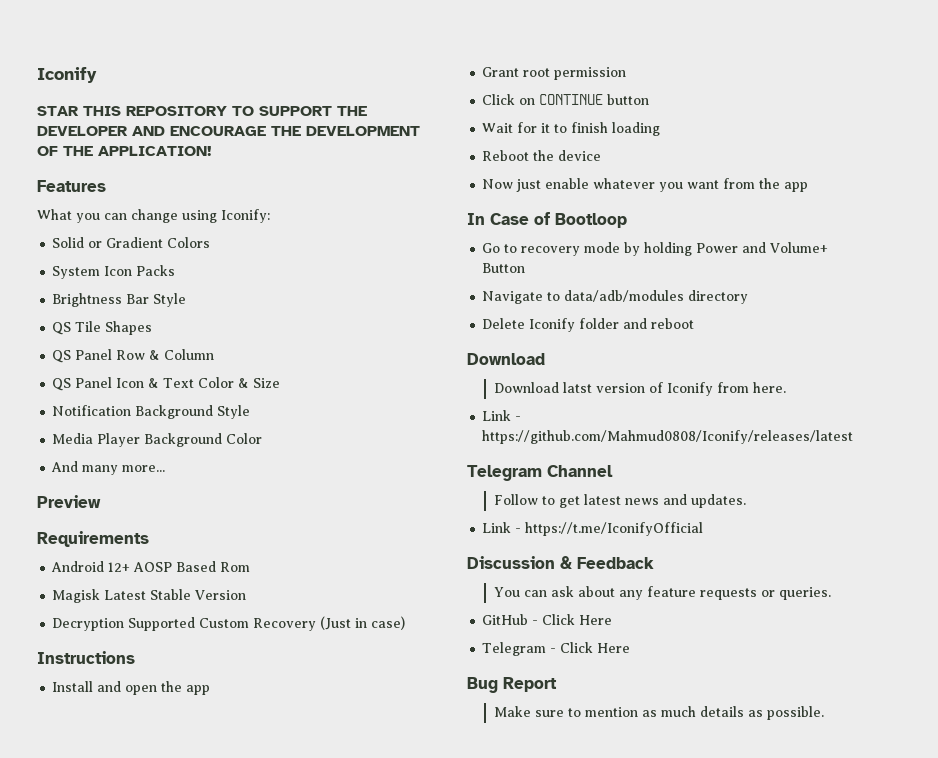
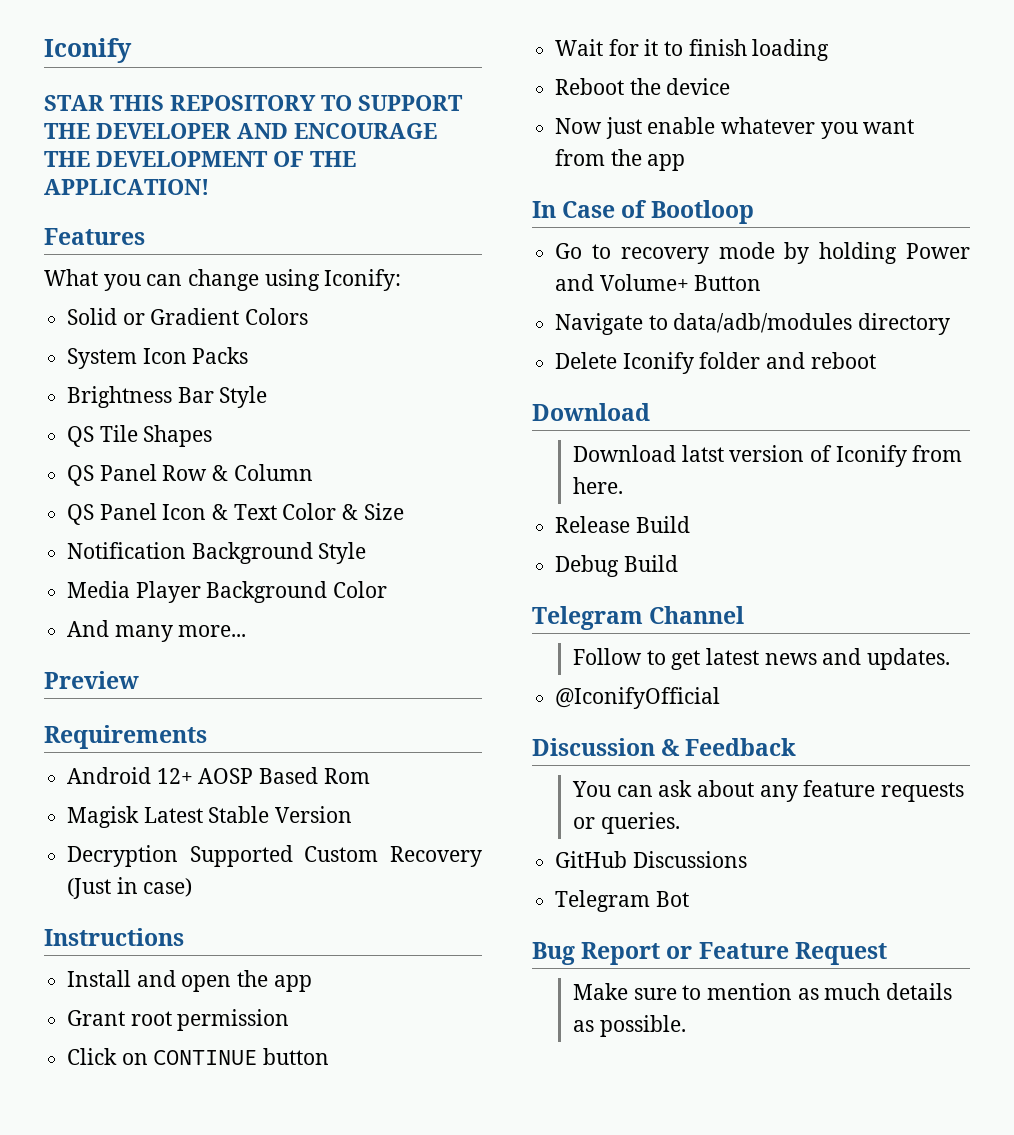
- Link - https://github.com/Mahmud0808/Iconify/releases/latest
+ Release Build
+ Debug Build
- Link - https://t.me/IconifyOfficial
+ @IconifyOfficial
- GitHub - Click Here
- Telegram - Click Here
+ GitHub Discussions
+ Telegram Bot
- Bug Report
+ Bug Report or Feature Request

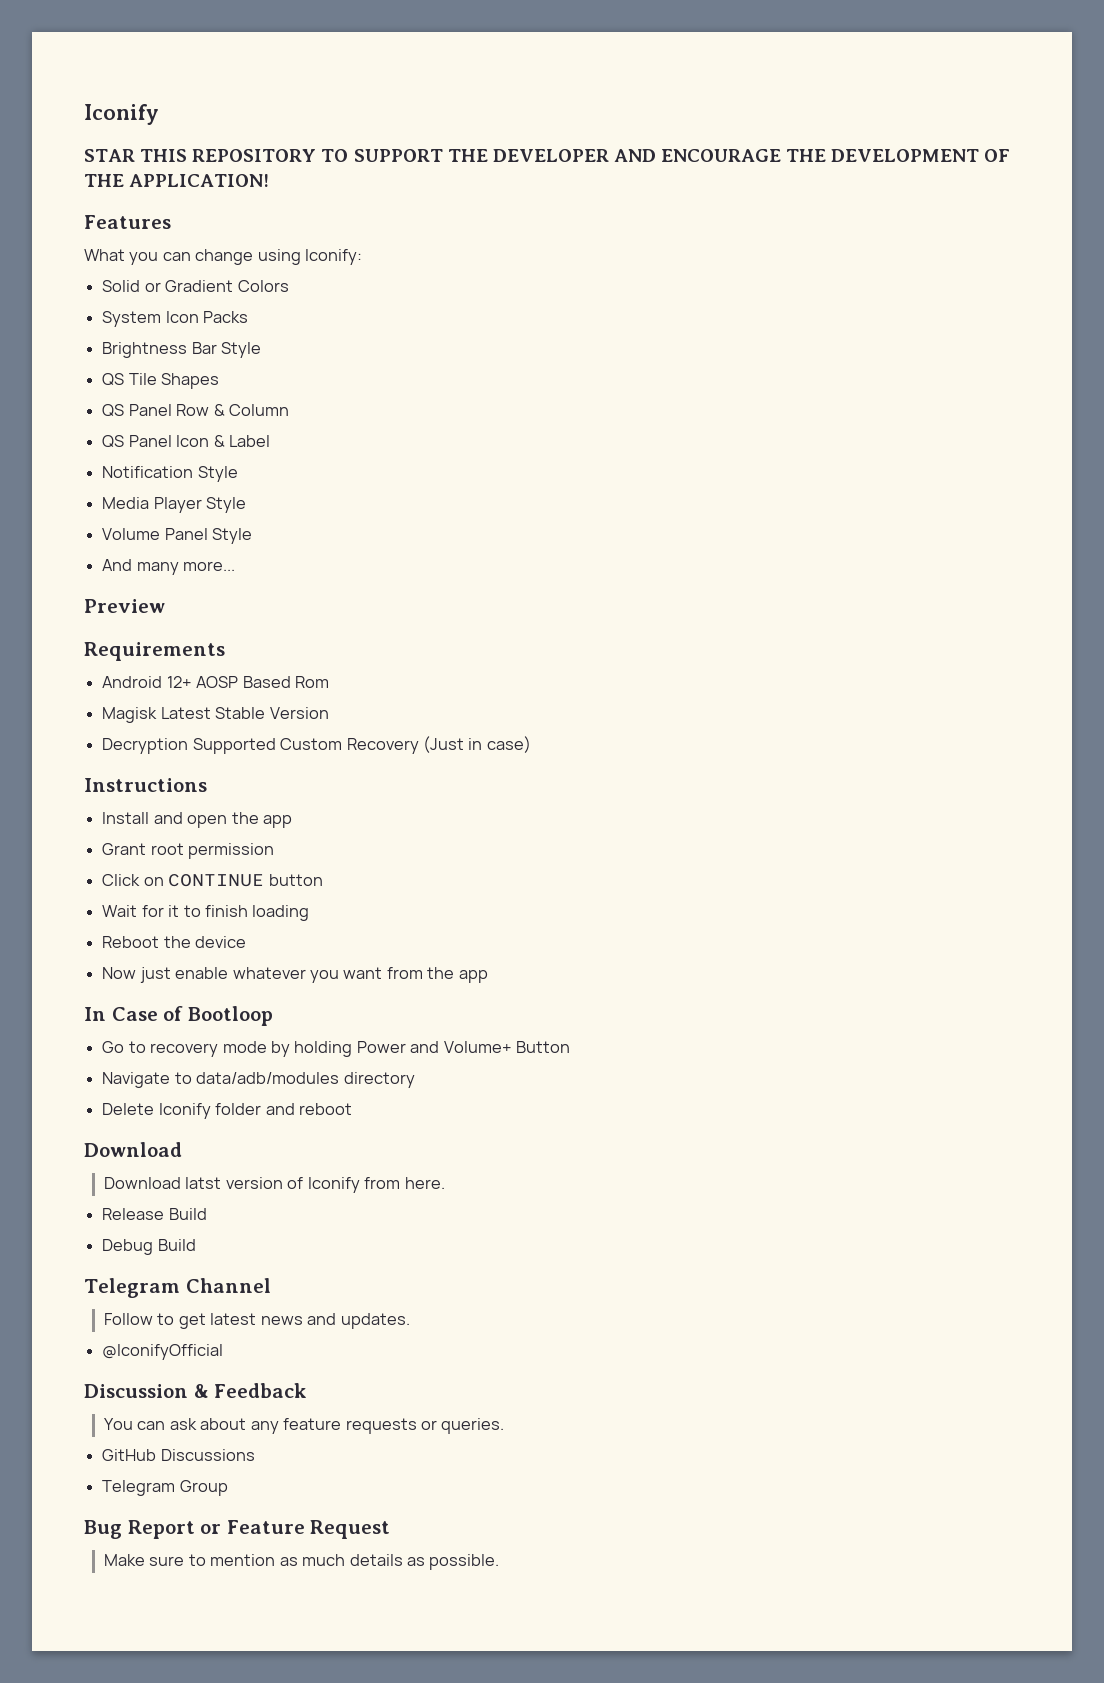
- QS Panel Icon & Text Color & Size
+ QS Panel Icon & Label
- Notification Background Style
+ Notification Style
- Media Player Background Color
+ Media Player Style
+ Volume Panel Style
- Telegram Bot
+ Telegram Group

